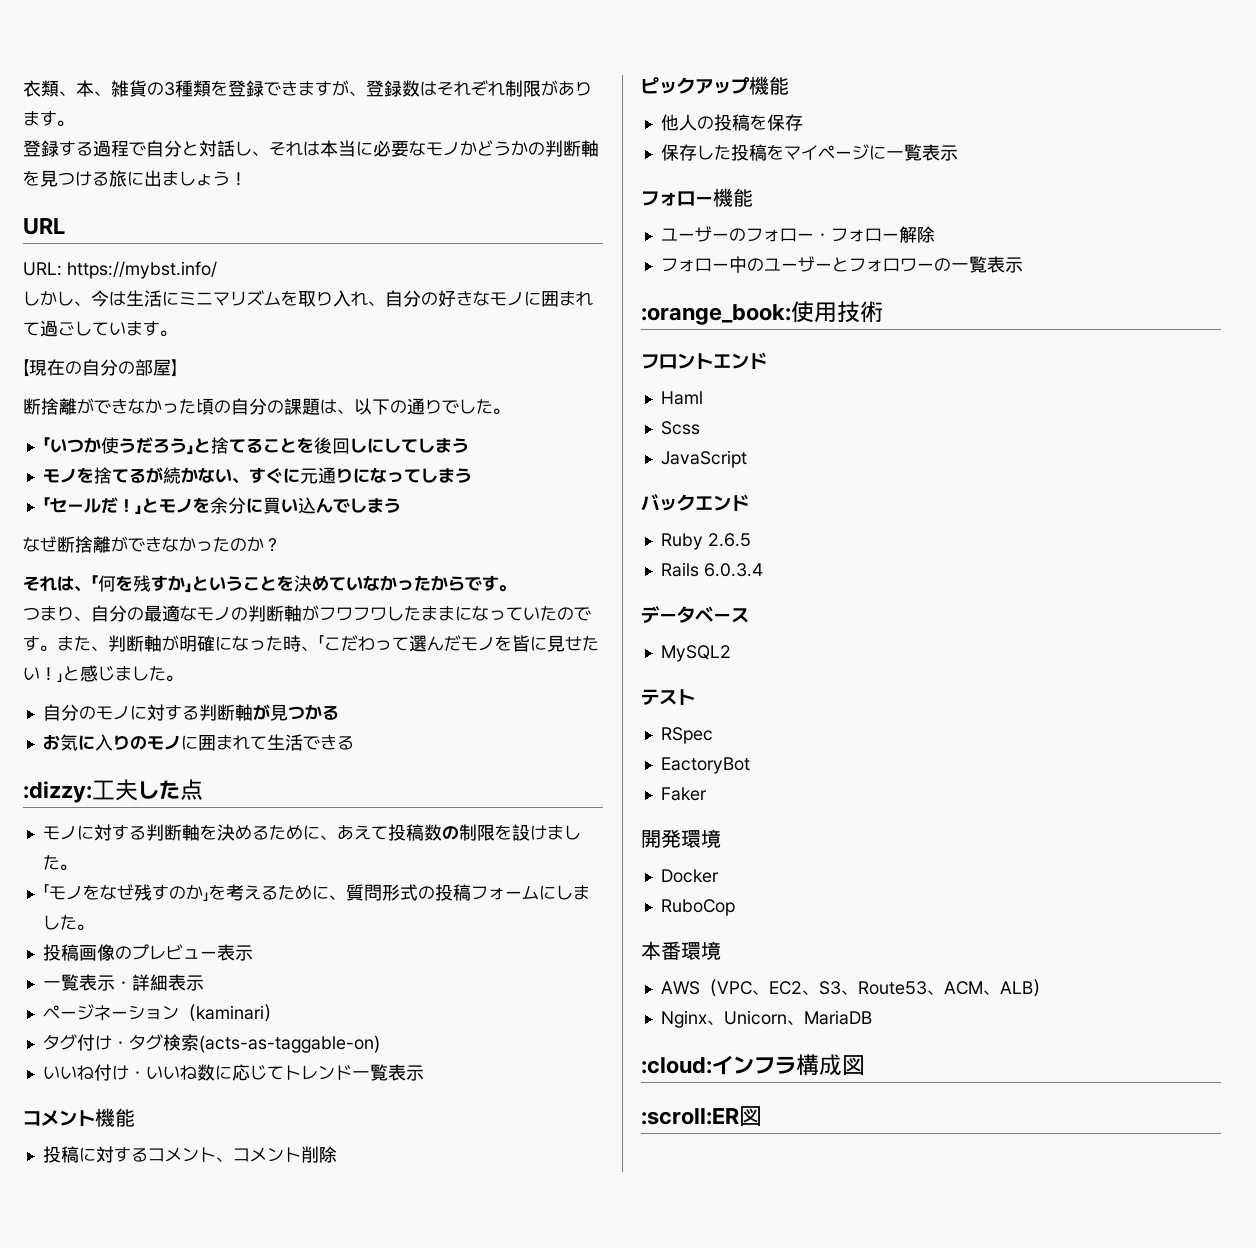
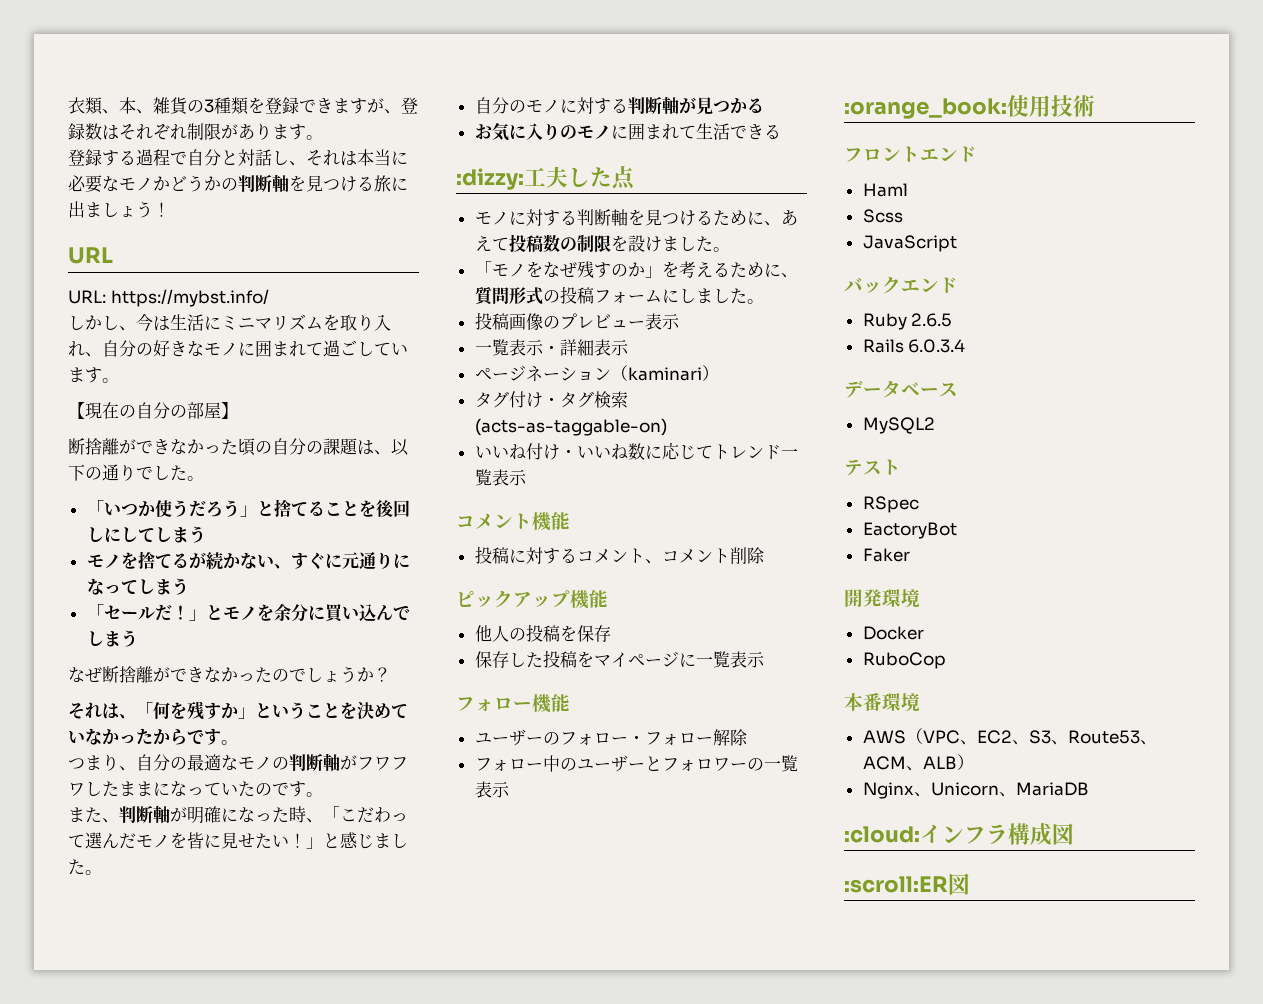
- なぜ断捨離ができなかったのか？
+ なぜ断捨離ができなかったのでしょうか？
- つまり、自分の最適なモノの判断軸がフワフワしたままになっていたのです。また、判断軸が明確になった時、「こだわって選んだモノを皆に見せたい！」と感じました。
+ つまり、自分の最適なモノの判断軸がフワフワしたままになっていたのです。
+ また、判断軸が明確になった時、「こだわって選んだモノを皆に見せたい！」と感じました。
- モノに対する判断軸を決めるために、あえて投稿数の制限を設けました。
+ モノに対する判断軸を見つけるために、あえて投稿数の制限を設けました。

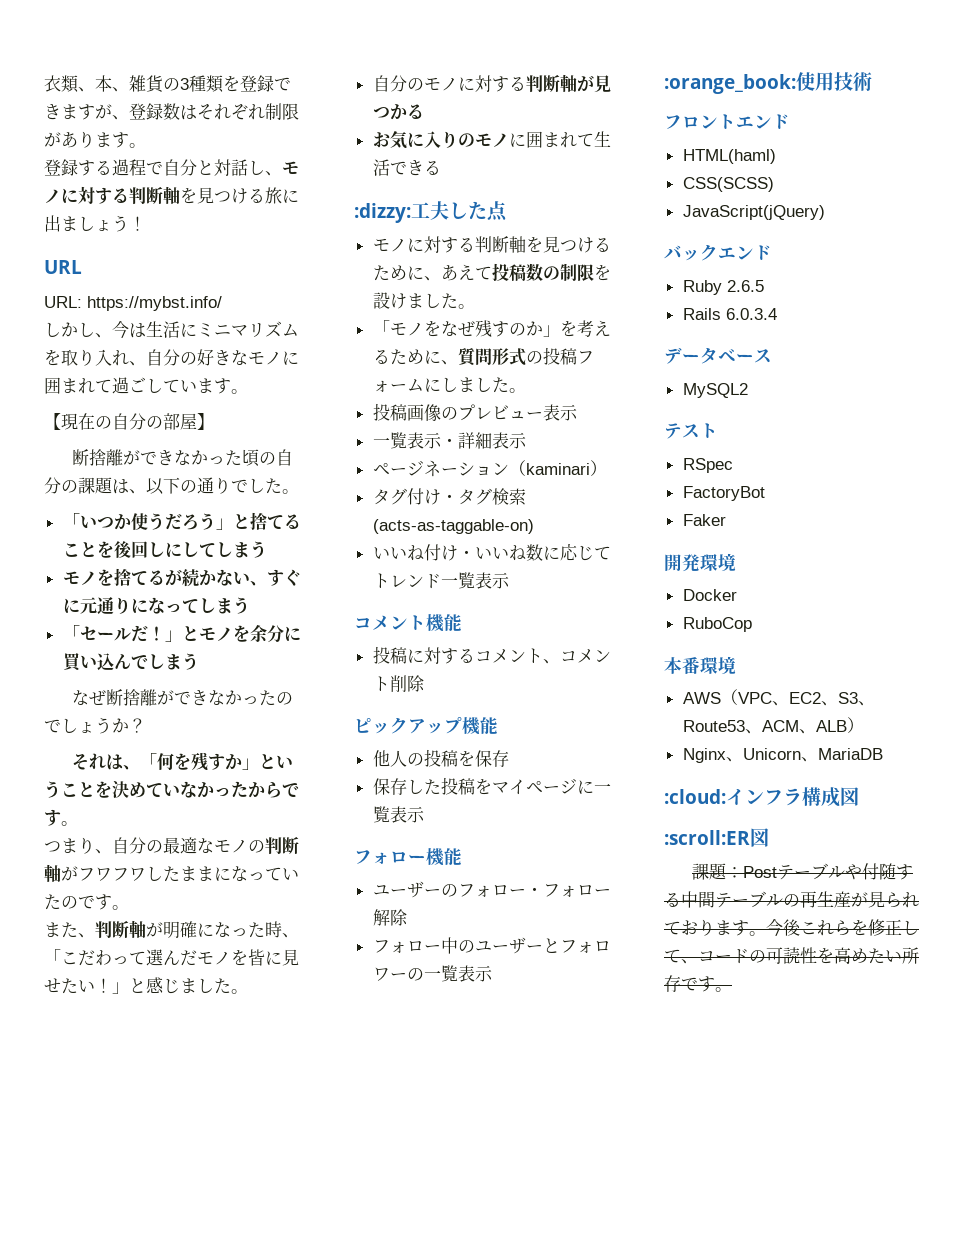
- 登録する過程で自分と対話し、それは本当に必要なモノかどうかの判断軸を見つける旅に出ましょう！
+ 登録する過程で自分と対話し、モノに対する判断軸を見つける旅に出ましょう！
- Haml
- Scss
- JavaScript
+ HTML(haml)
+ CSS(SCSS)
+ JavaScript(jQuery)
- EactoryBot
+ FactoryBot
+ 課題：Postテーブルや付随する中間テーブルの再生産が見られております。今後これらを修正して、コードの可読性を高めたい所存です。

